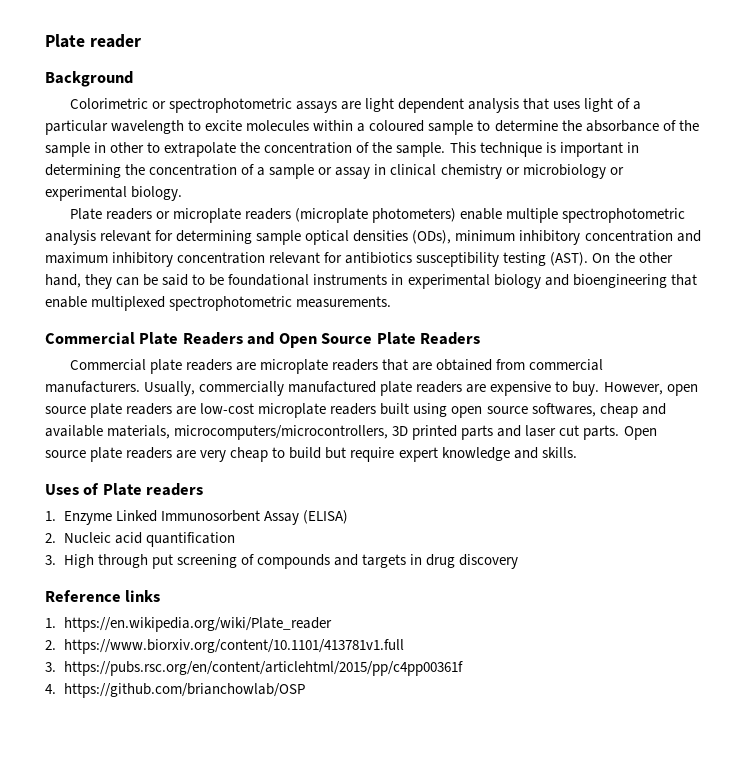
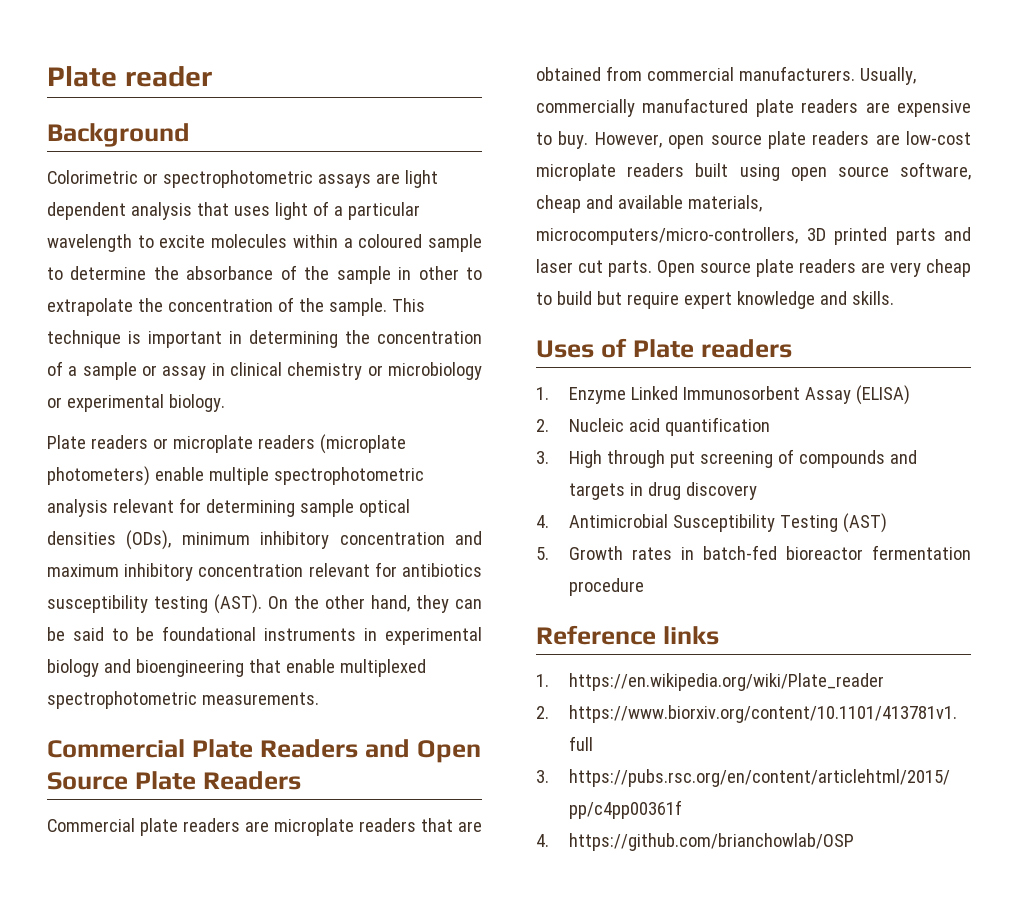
- However, open source plate readers are low-cost microplate readers built using open source softwares, cheap and available materials, microcomputers/microcontrollers, 3D printed parts and laser cut parts.
+ However, open source plate readers are low-cost microplate readers built using open source software, cheap and available materials, microcomputers/micro-controllers, 3D printed parts and laser cut parts.
+ 4. Antimicrobial Susceptibility Testing (AST)
+ 5. Growth rates in batch-fed bioreactor fermentation procedure

